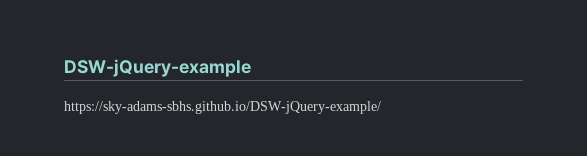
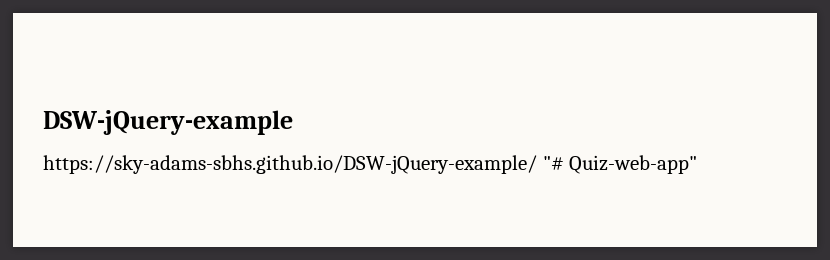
- https://sky-adams-sbhs.github.io/DSW-jQuery-example/
+ https://sky-adams-sbhs.github.io/DSW-jQuery-example/ "# Quiz-web-app"

